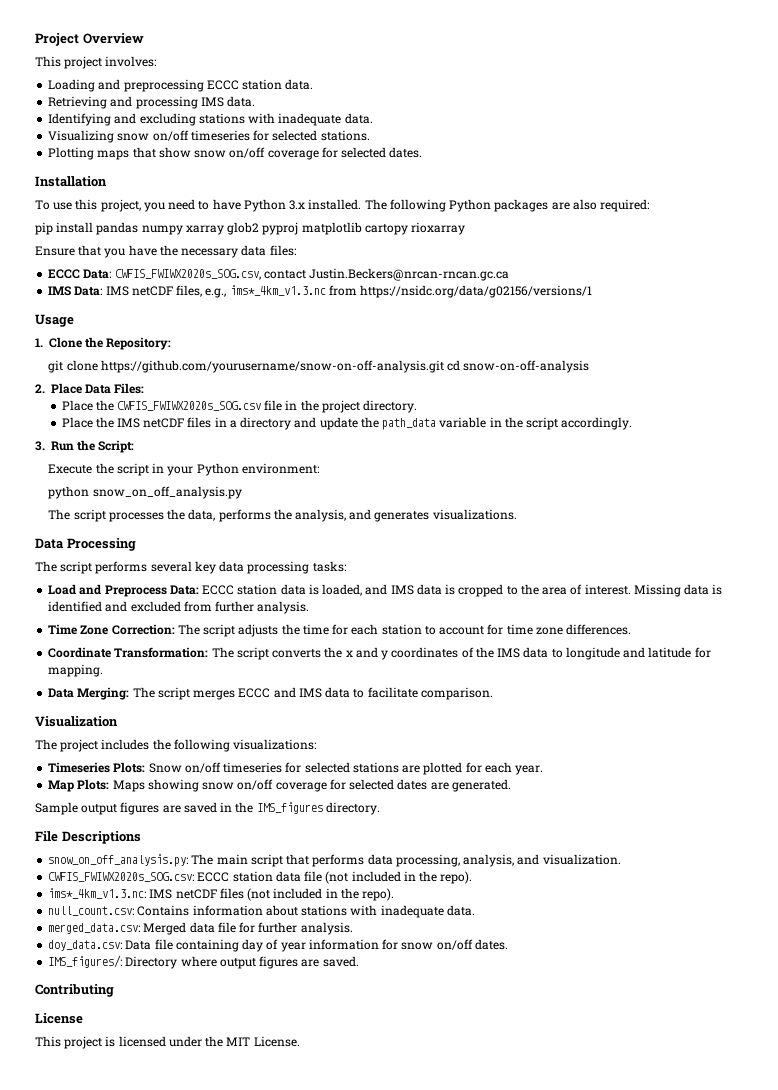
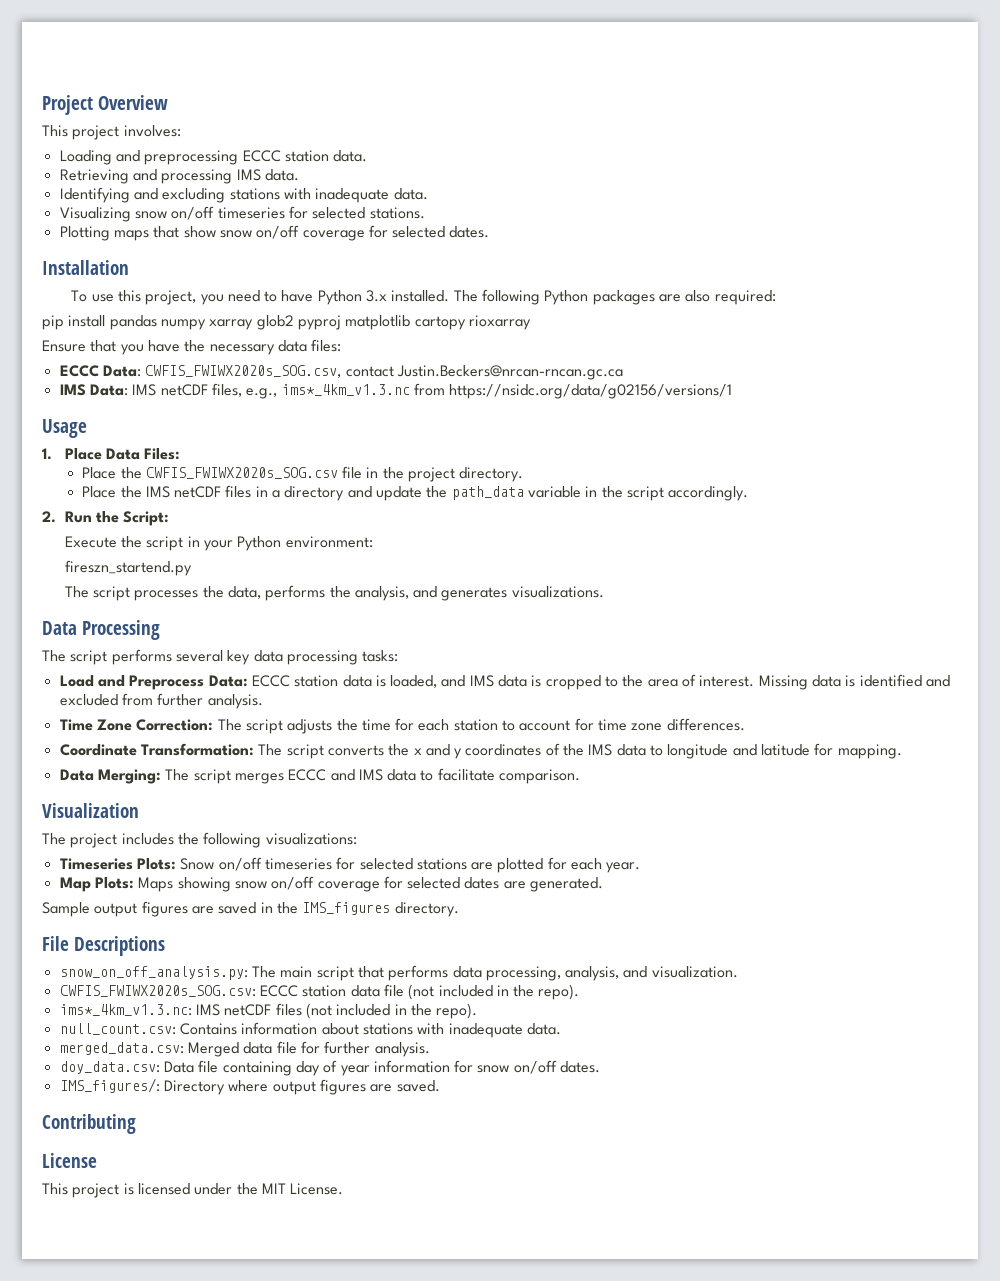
- 1. Clone the Repository:
- git clone https://github.com/yourusername/snow-on-off-analysis.git cd snow-on-off-analysis
- 2. Place Data Files:
+ 1. Place Data Files:
- 3. Run the Script:
+ 2. Run the Script:
- python snow_on_off_analysis.py
+ fireszn_startend.py

